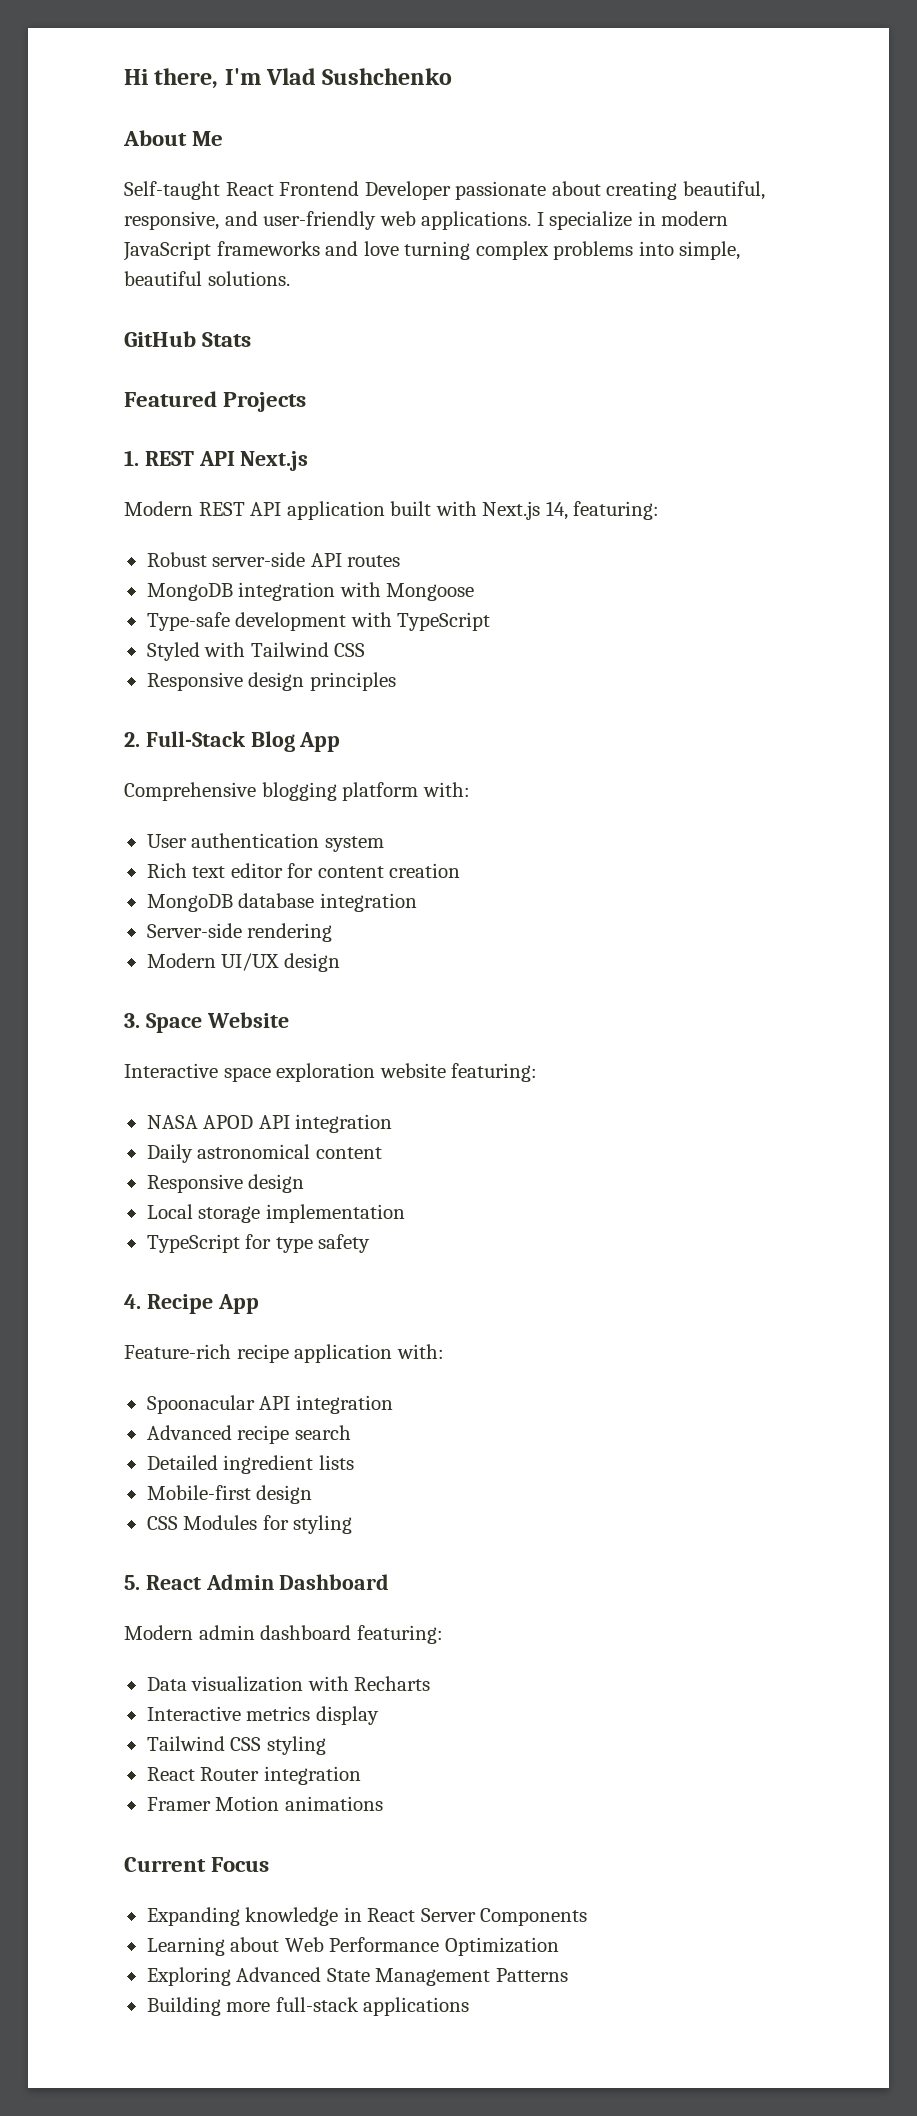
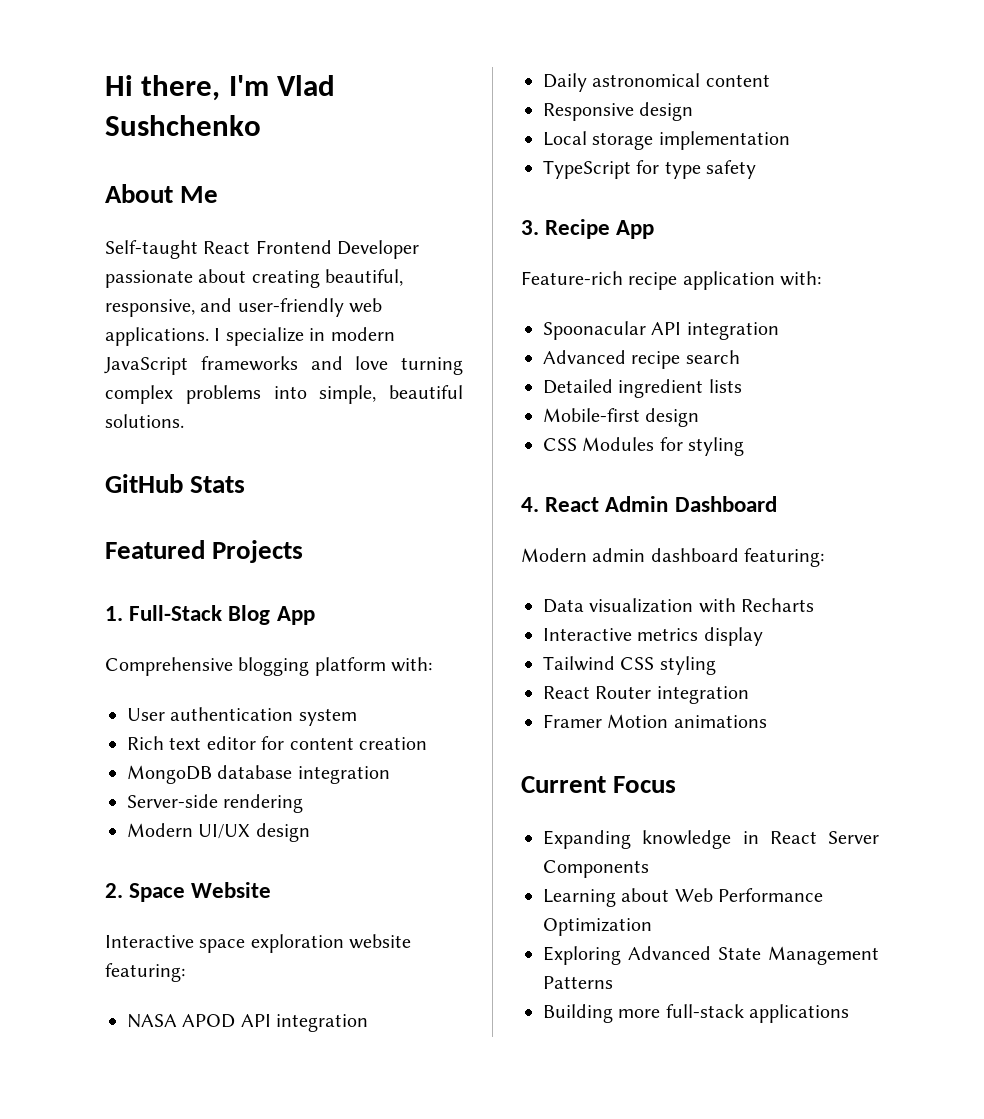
- 1. REST API Next.js
- Modern REST API application built with Next.js 14, featuring:
- Robust server-side API routes
- MongoDB integration with Mongoose
- Type-safe development with TypeScript
- Styled with Tailwind CSS
- Responsive design principles
- 2. Full-Stack Blog App
+ 1. Full-Stack Blog App
- 3. Space Website
+ 2. Space Website
- 4. Recipe App
+ 3. Recipe App
- 5. React Admin Dashboard
+ 4. React Admin Dashboard

